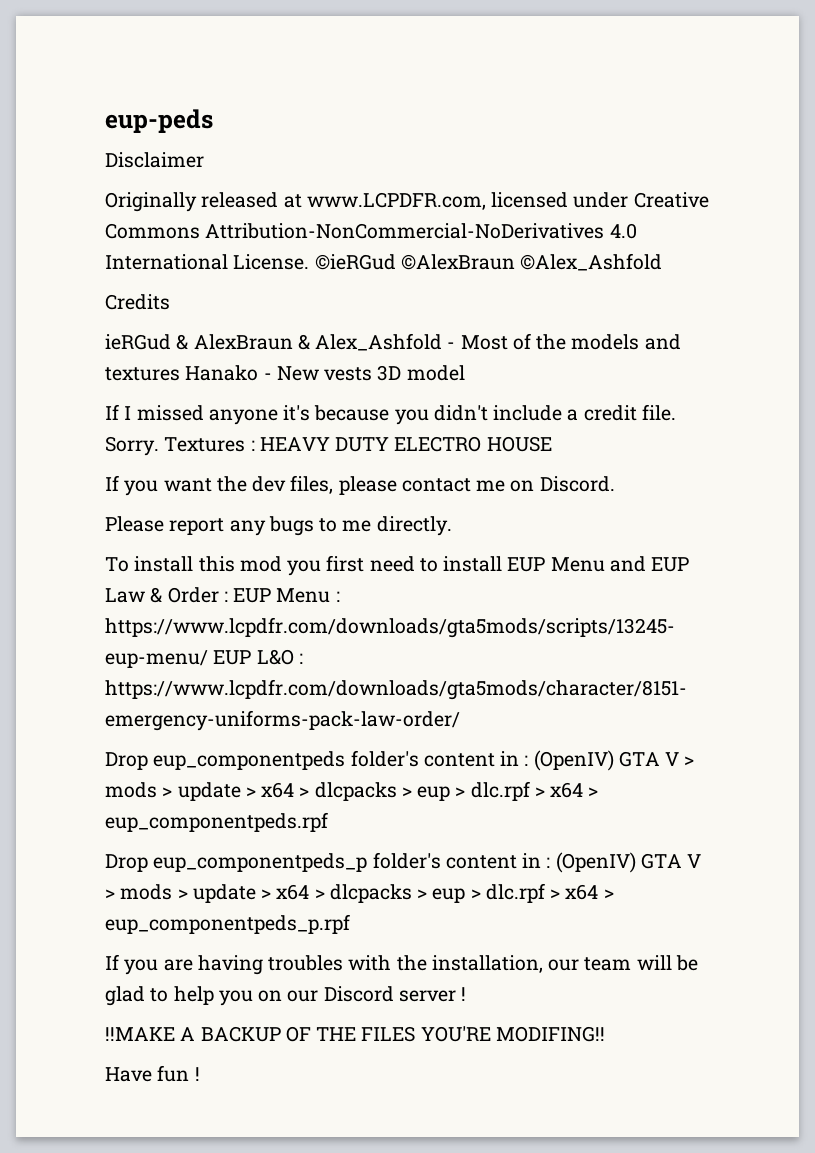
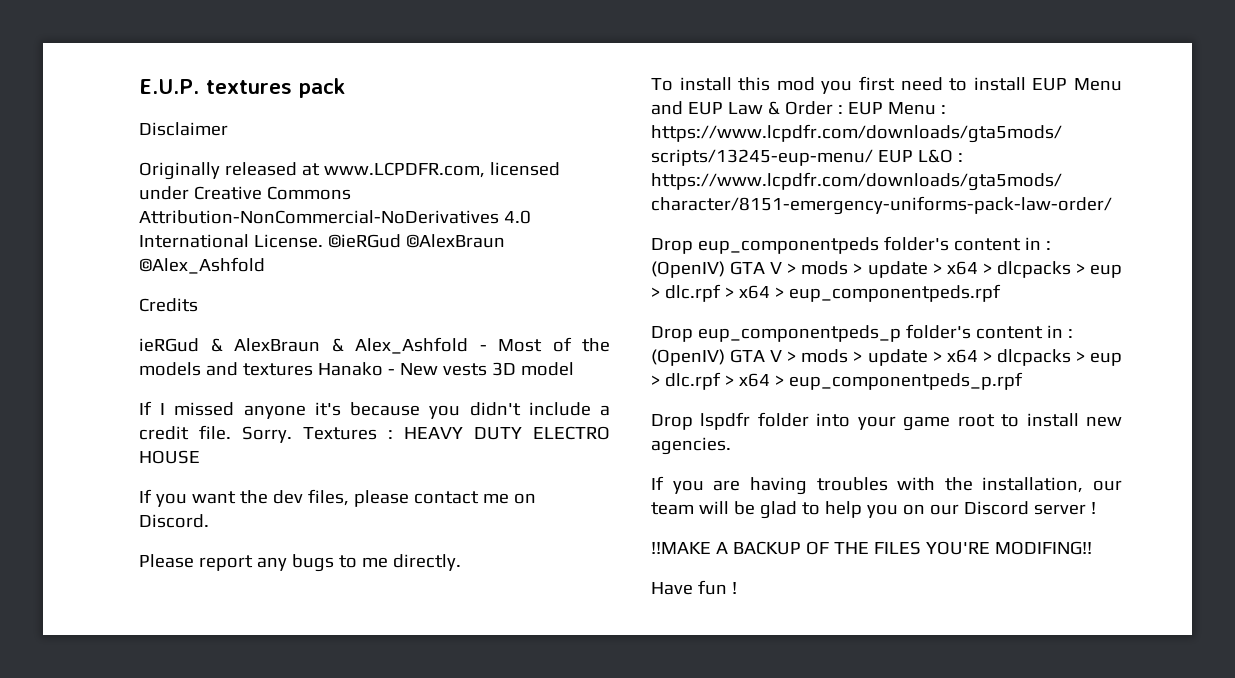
- eup-peds
+ E.U.P. textures pack
+ Drop lspdfr folder into your game root to install new agencies.

